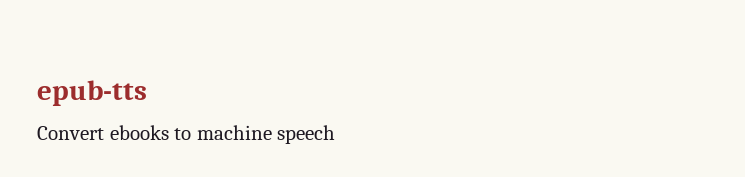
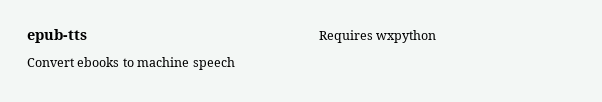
- Convert ebooks to machine speech
+ Convert ebooks to machine speech Requires wxpython

